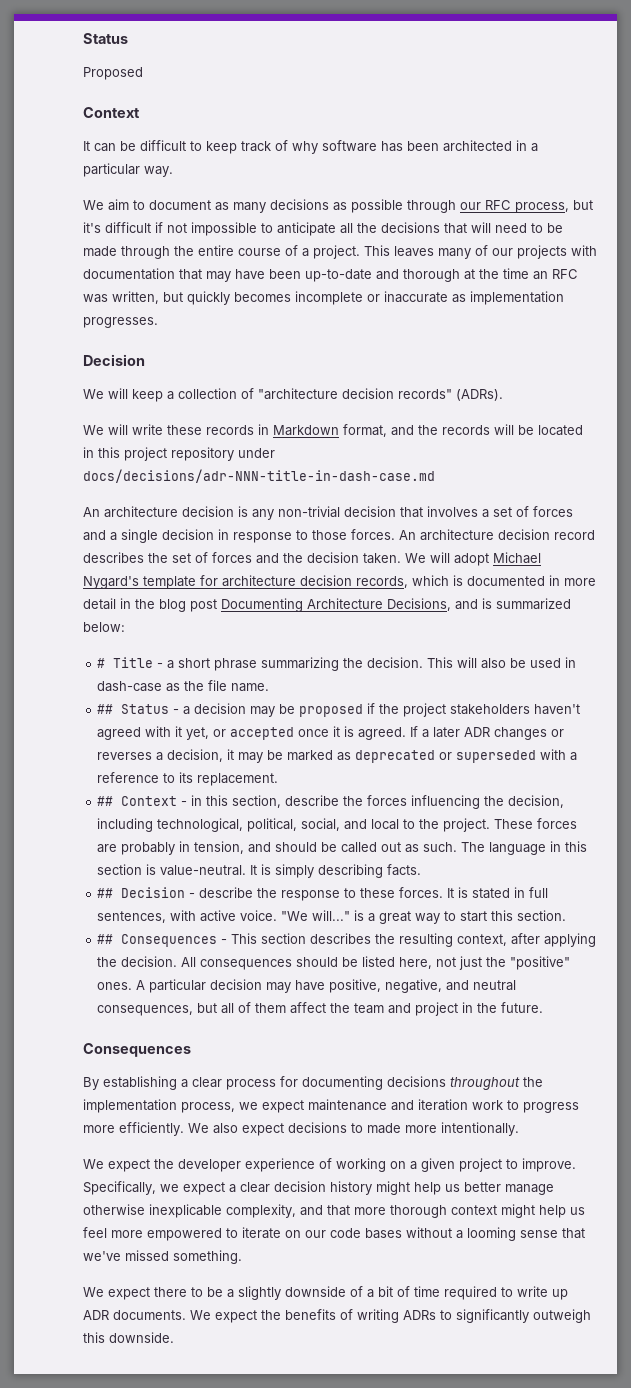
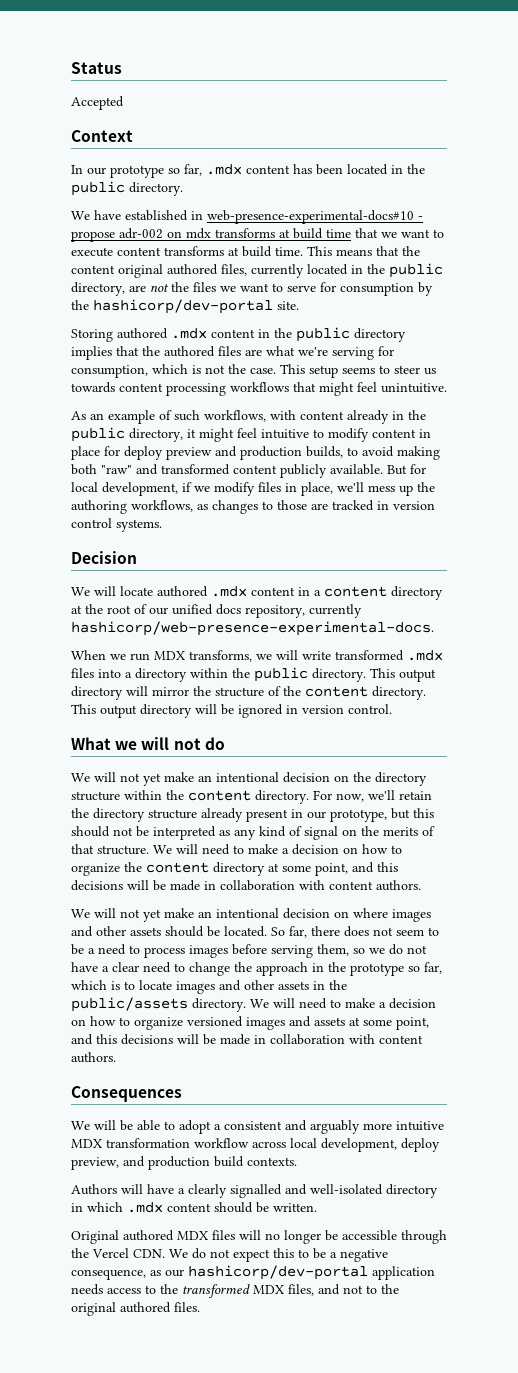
- Proposed
+ Accepted
- It can be difficult to keep track of why software has been architected in a particular way.
- We aim to document as many decisions as possible through our RFC process, but it's difficult if not impossible to anticipate all the decisions that will need to be made through the entire course of a project. This leaves many of our projects with documentation that may have been up-to-date and thorough at the time an RFC was written, but quickly becomes incomplete or inaccurate as implementation progresses.
+ In our prototype so far, .mdx content has been located in the public directory.
+ We have established in web-presence-experimental-docs#10 - propose adr-002 on mdx transforms at build time that we want to execute content transforms at build time. This means that the content original authored files, currently located in the public directory, are not the files we want to serve for consumption by the hashicorp/dev-portal site.
+ Storing authored .mdx content in the public directory implies that the authored files are what we're serving for consumption, which is not the case. This setup seems to steer us towards content processing workflows that might feel unintuitive.
+ As an example of such workflows, with content already in the public directory, it might feel intuitive to modify content in place for deploy preview and production builds, to avoid making both "raw" and transformed content publicly available. But for local development, if we modify files in place, we'll mess up the authoring workflows, as changes to those are tracked in version control systems.
  Decision
- We will keep a collection of "architecture decision records" (ADRs).
- We will write these records in Markdown format, and the records will be located in this project repository under docs/decisions/adr-NNN-title-in-dash-case.md
- An architecture decision is any non-trivial decision that involves a set of forces and a single decision in response to those forces. An architecture decision record describes the set of forces and the decision taken. We will adopt Michael Nygard's template for architecture decision records, which is documented in more detail in the blog post Documenting Architecture Decisions, and is summarized below:
- # Title - a short phrase summarizing the decision. This will also be used in dash-case as the file name.
- ## Status - a decision may be proposed if the project stakeholders haven't agreed with it yet, or accepted once it is agreed. If a later ADR changes or reverses a decision, it may be marked as deprecated or superseded with a reference to its replacement.
- ## Context - in this section, describe the forces influencing the decision, including technological, political, social, and local to the project. These forces are probably in tension, and should be called out as such. The language in this section is value-neutral. It is simply describing facts.
- ## Decision - describe the response to these forces. It is stated in full sentences, with active voice. "We will..." is a great way to start this section.
- ## Consequences - This section describes the resulting context, after applying the decision. All consequences should be listed here, not just the "positive" ones. A particular decision may have positive, negative, and neutral consequences, but all of them affect the team and project in the future.
+ We will locate authored .mdx content in a content directory at the root of our unified docs repository, currently hashicorp/web-presence-experimental-docs.
+ When we run MDX transforms, we will write transformed .mdx files into a directory within the public directory. This output directory will mirror the structure of the content directory. This output directory will be ignored in version control.
+ What we will not do
+ We will not yet make an intentional decision on the directory structure within the content directory. For now, we'll retain the directory structure already present in our prototype, but this should not be interpreted as any kind of signal on the merits of that structure. We will need to make a decision on how to organize the content directory at some point, and this decisions will be made in collaboration with content authors.
+ We will not yet make an intentional decision on where images and other assets should be located. So far, there does not seem to be a need to process images before serving them, so we do not have a clear need to change the approach in the prototype so far, which is to locate images and other assets in the public/assets directory. We will need to make a decision on how to organize versioned images and assets at some point, and this decisions will be made in collaboration with content authors.
  Consequences
- By establishing a clear process for documenting decisions throughout the implementation process, we expect maintenance and iteration work to progress more efficiently. We also expect decisions to made more intentionally.
- We expect the developer experience of working on a given project to improve. Specifically, we expect a clear decision history might help us better manage otherwise inexplicable complexity, and that more thorough context might help us feel more empowered to iterate on our code bases without a looming sense that we've missed something.
- We expect there to be a slightly downside of a bit of time required to write up ADR documents. We expect the benefits of writing ADRs to significantly outweigh this downside.
+ We will be able to adopt a consistent and arguably more intuitive MDX transformation workflow across local development, deploy preview, and production build contexts.
+ Authors will have a clearly signalled and well-isolated directory in which .mdx content should be written.
+ Original authored MDX files will no longer be accessible through the Vercel CDN. We do not expect this to be a negative consequence, as our hashicorp/dev-portal application needs access to the transformed MDX files, and not to the original authored files.

